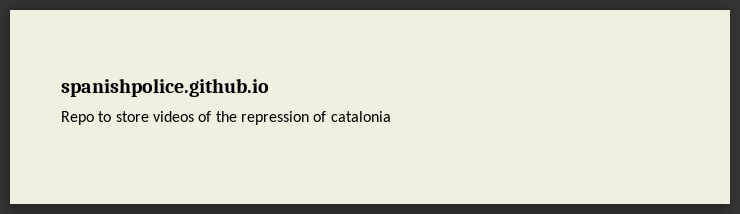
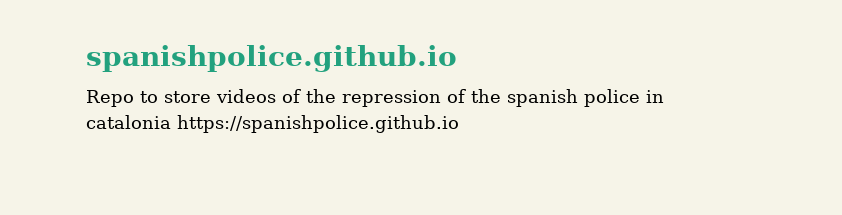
- Repo to store videos of the repression of catalonia
+ Repo to store videos of the repression of the spanish police in catalonia https://spanishpolice.github.io

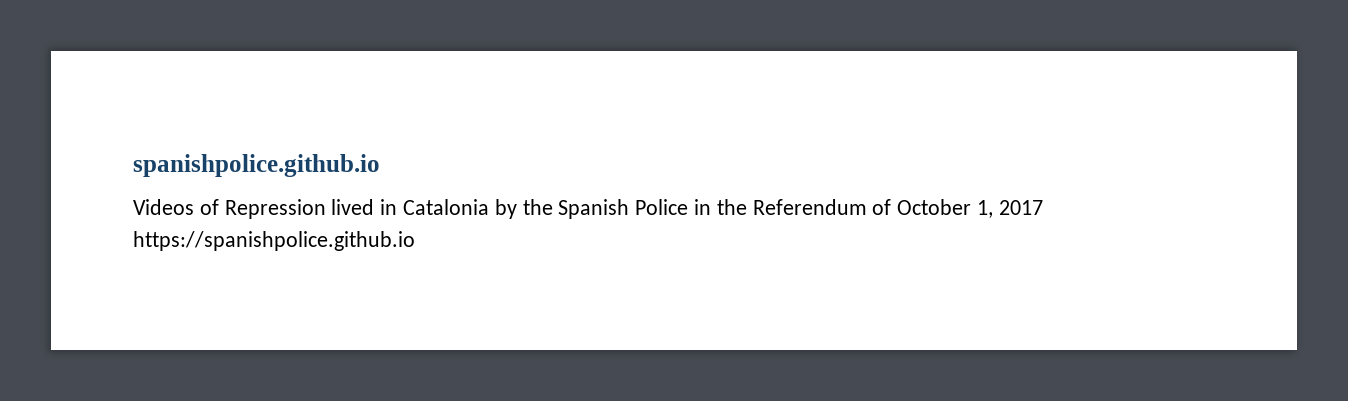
- Repo to store videos of the repression of the spanish police in catalonia https://spanishpolice.github.io
+ Videos of Repression lived in Catalonia by the Spanish Police in the Referendum of October 1, 2017 https://spanishpolice.github.io

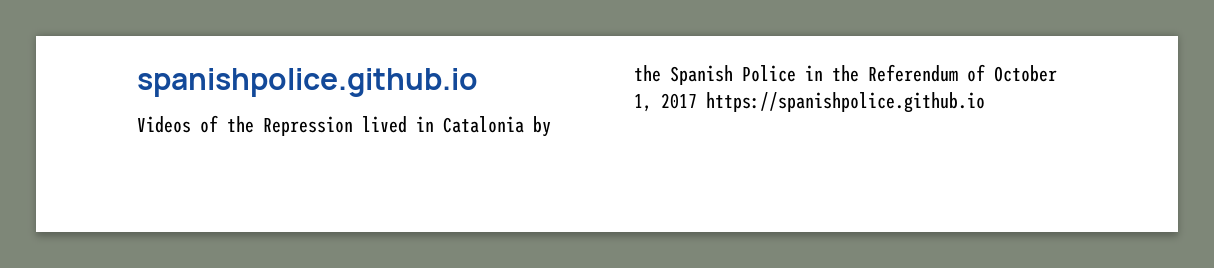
- Videos of Repression lived in Catalonia by the Spanish Police in the Referendum of October 1, 2017 https://spanishpolice.github.io
+ Videos of the Repression lived in Catalonia by the Spanish Police in the Referendum of October 1, 2017 https://spanishpolice.github.io

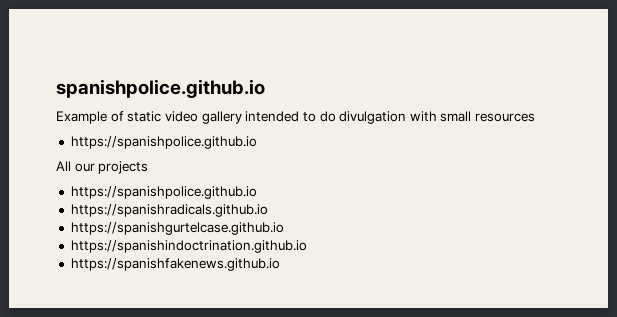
- Videos of the Repression lived in Catalonia by the Spanish Police in the Referendum of October 1, 2017 https://spanishpolice.github.io
+ Example of static video gallery intended to do divulgation with small resources
+ https://spanishpolice.github.io
+ All our projects
+ https://spanishpolice.github.io
+ https://spanishradicals.github.io
+ https://spanishgurtelcase.github.io
+ https://spanishindoctrination.github.io
+ https://spanishfakenews.github.io

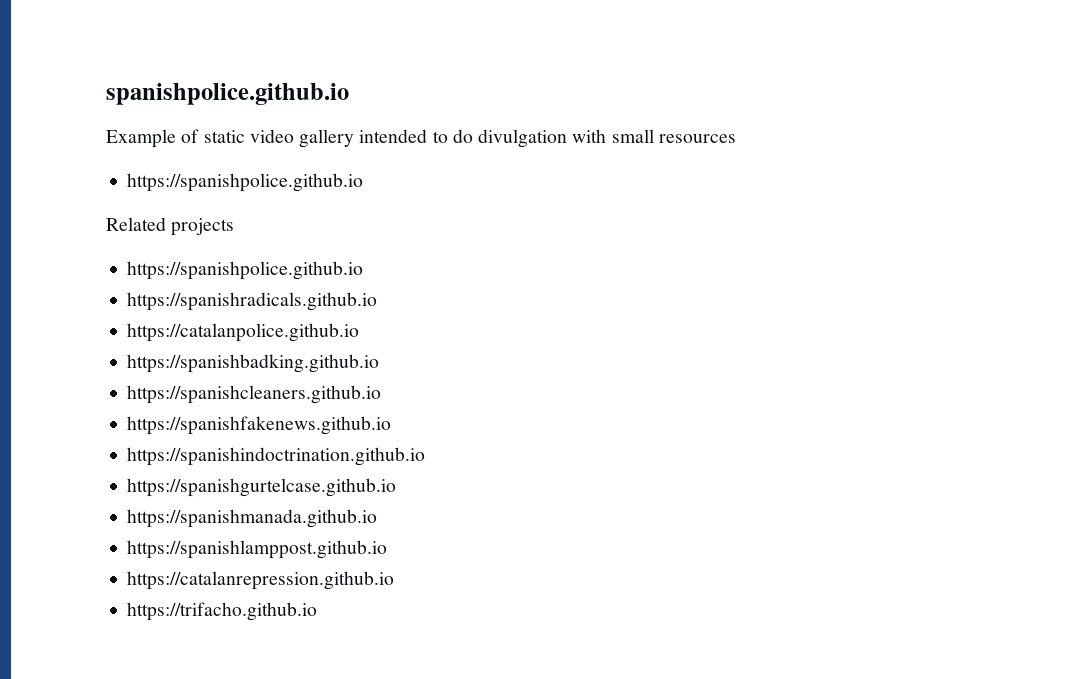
- All our projects
+ Related projects
+ https://catalanpolice.github.io
+ https://spanishbadking.github.io
+ https://spanishcleaners.github.io
+ https://spanishfakenews.github.io
+ https://spanishindoctrination.github.io
  https://spanishgurtelcase.github.io
- https://spanishindoctrination.github.io
- https://spanishfakenews.github.io
+ https://spanishmanada.github.io
+ https://spanishlamppost.github.io
+ https://catalanrepression.github.io
+ https://trifacho.github.io

